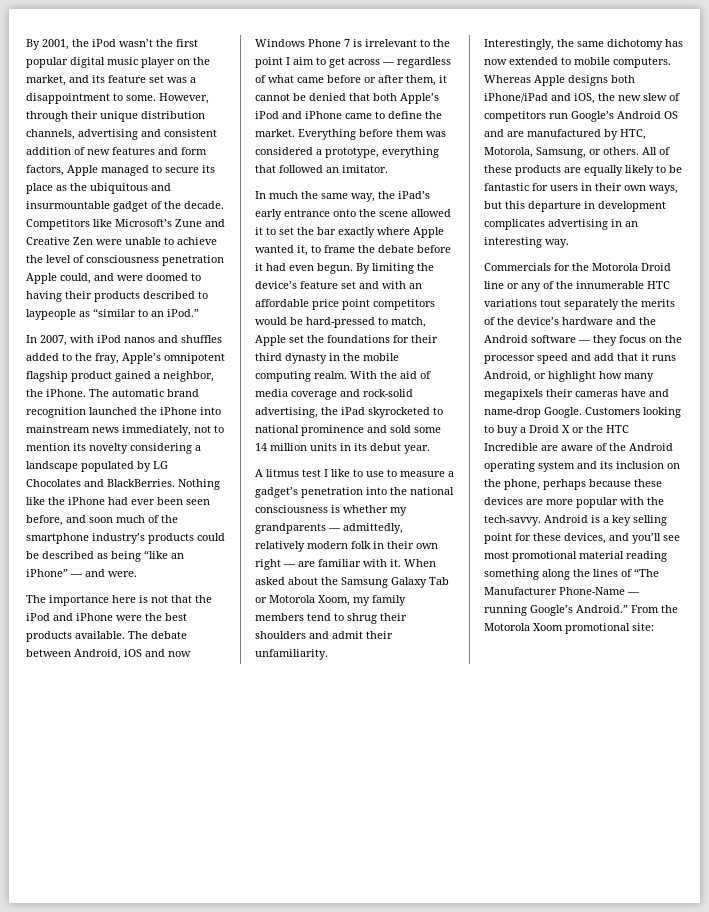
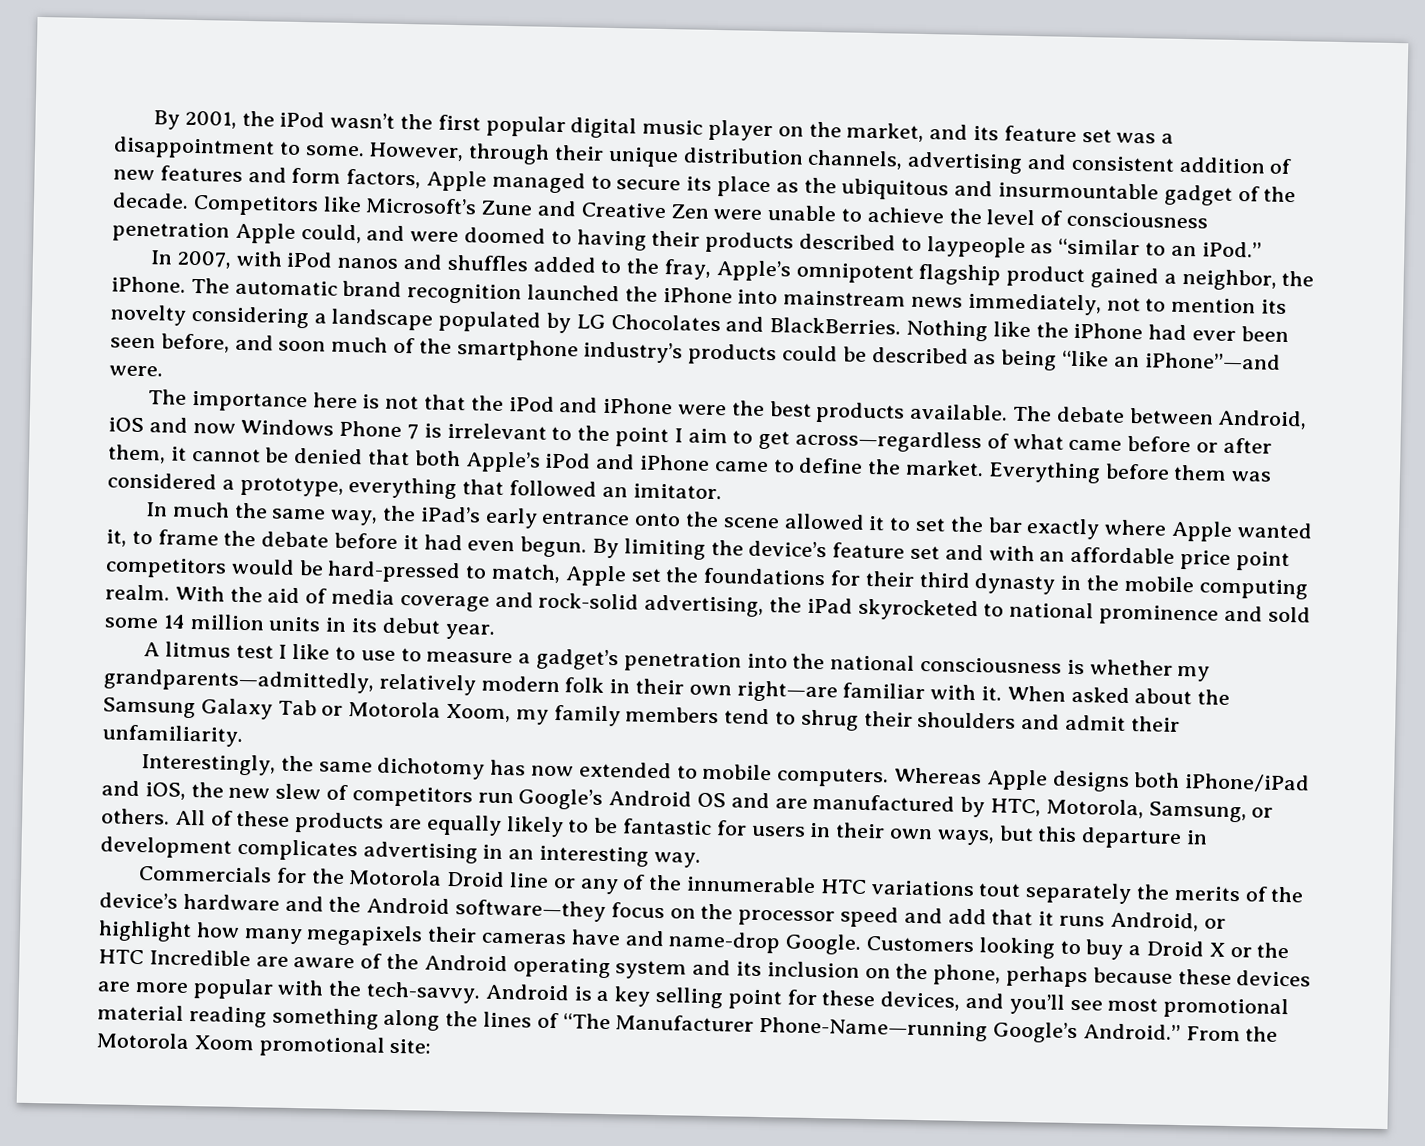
- Nothing like the iPhone had ever been seen before, and soon much of the smartphone industry’s products could be described as being “like an iPhone” — and were.
+ Nothing like the iPhone had ever been seen before, and soon much of the smartphone industry’s products could be described as being “like an iPhone”—and were.
- The debate between Android, iOS and now Windows Phone 7 is irrelevant to the point I aim to get across — regardless of what came before or after them, it cannot be denied that both Apple’s iPod and iPhone came to define the market.
+ The debate between Android, iOS and now Windows Phone 7 is irrelevant to the point I aim to get across—regardless of what came before or after them, it cannot be denied that both Apple’s iPod and iPhone came to define the market.
- A litmus test I like to use to measure a gadget’s penetration into the national consciousness is whether my grandparents — admittedly, relatively modern folk in their own right — are familiar with it.
+ A litmus test I like to use to measure a gadget’s penetration into the national consciousness is whether my grandparents—admittedly, relatively modern folk in their own right—are familiar with it.
- Commercials for the Motorola Droid line or any of the innumerable HTC variations tout separately the merits of the device’s hardware and the Android software — they focus on the processor speed and add that it runs Android, or highlight how many megapixels their cameras have and name-drop Google.
+ Commercials for the Motorola Droid line or any of the innumerable HTC variations tout separately the merits of the device’s hardware and the Android software—they focus on the processor speed and add that it runs Android, or highlight how many megapixels their cameras have and name-drop Google.
- Android is a key selling point for these devices, and you’ll see most promotional material reading something along the lines of “The Manufacturer Phone-Name — running Google’s Android.”
+ Android is a key selling point for these devices, and you’ll see most promotional material reading something along the lines of “The Manufacturer Phone-Name—running Google’s Android.”

